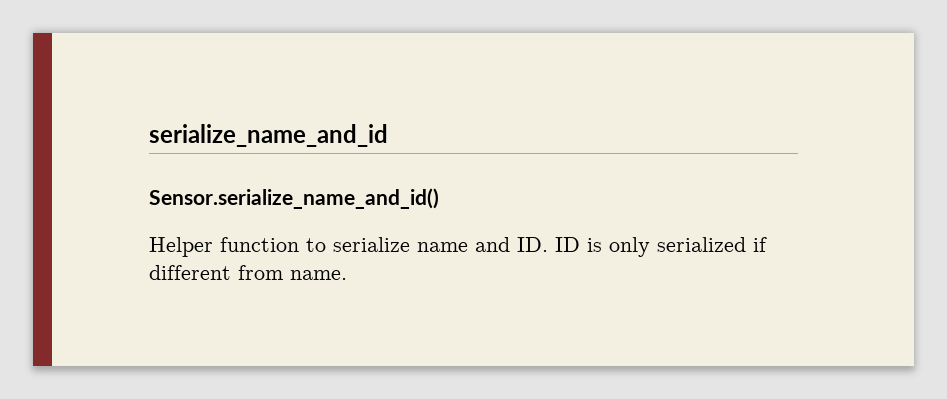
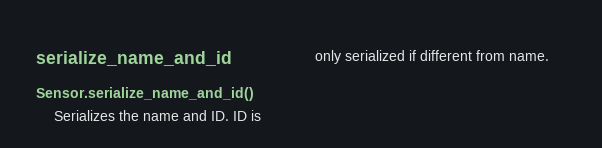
- Helper function to serialize name and ID. ID is only serialized if different from name.
+ Serializes the name and ID. ID is only serialized if different from name.

